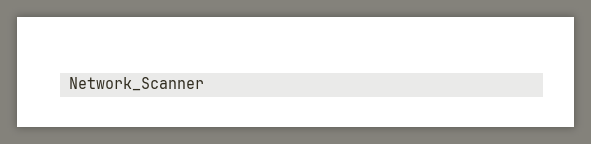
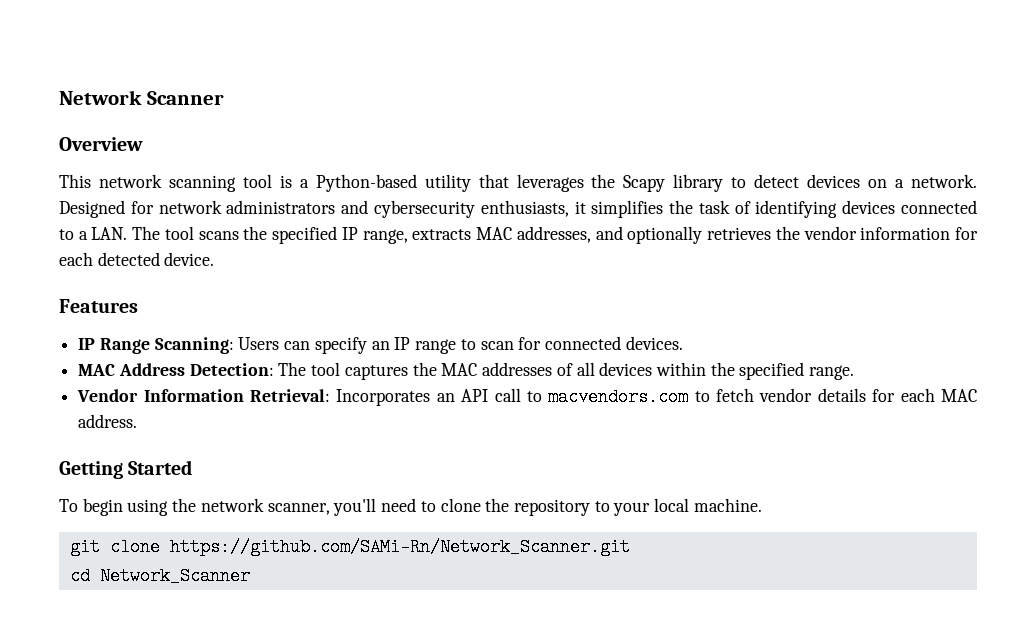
- Network_Scanner
+ Network Scanner
+ Overview
+ This network scanning tool is a Python-based utility that leverages the Scapy library to detect devices on a network. Designed for network administrators and cybersecurity enthusiasts, it simplifies the task of identifying devices connected to a LAN. The tool scans the specified IP range, extracts MAC addresses, and optionally retrieves the vendor information for each detected device.
+ Features
+ IP Range Scanning: Users can specify an IP range to scan for connected devices.
+ MAC Address Detection: The tool captures the MAC addresses of all devices within the specified range.
+ Vendor Information Retrieval: Incorporates an API call to macvendors.com to fetch vendor details for each MAC address.
+ Getting Started
+ To begin using the network scanner, you'll need to clone the repository to your local machine.
+ git clone https://github.com/SAMi-Rn/Network_Scanner.git
+ cd Network_Scanner

